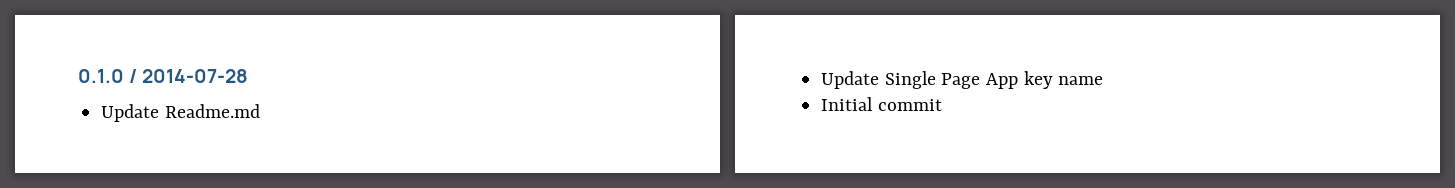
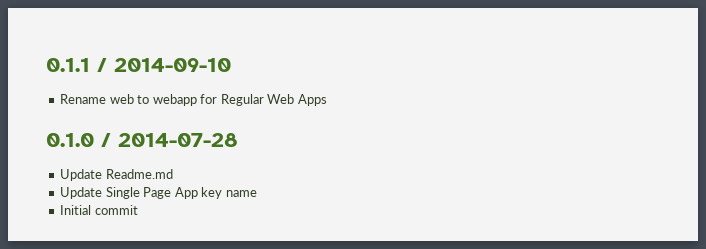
+ 0.1.1 / 2014-09-10
+ Rename web to webapp for Regular Web Apps

